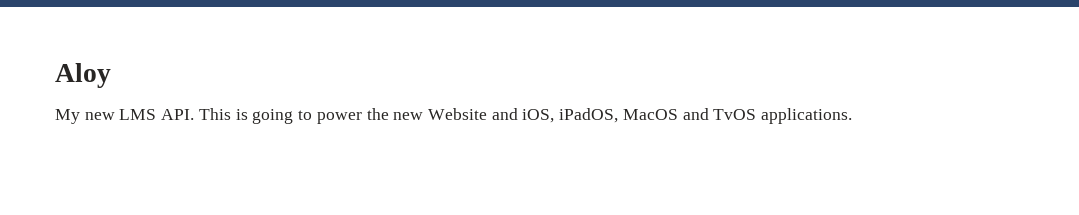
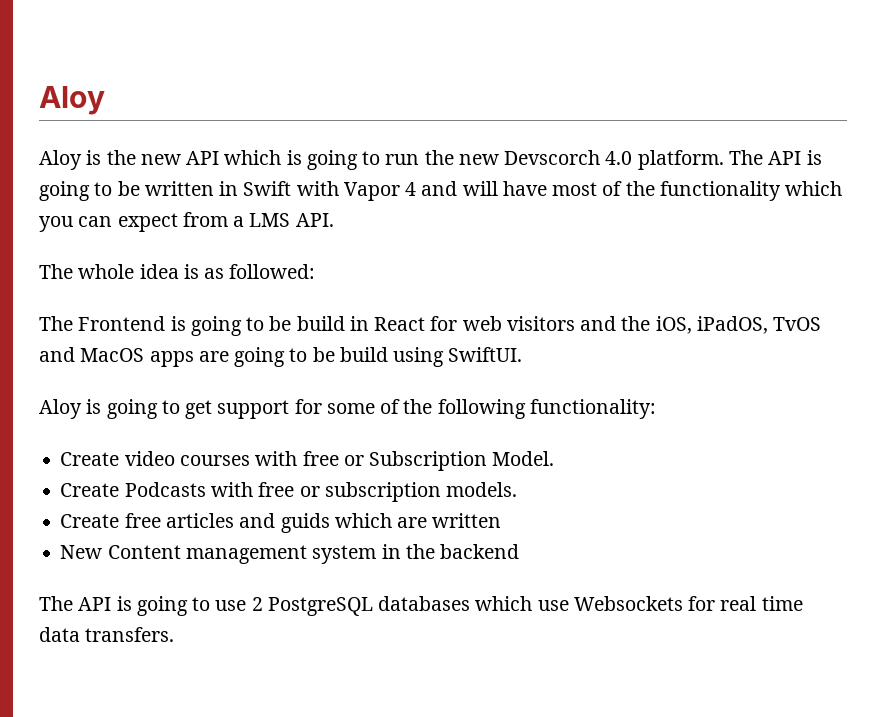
- My new LMS API. This is going to power the new Website and iOS, iPadOS, MacOS and TvOS applications.
+ Aloy is the new API which is going to run the new Devscorch 4.0 platform. The API is going to be written in Swift with Vapor 4 and will have most of the functionality which you can expect from a LMS API.
+ The whole idea is as followed:
+ The Frontend is going to be build in React for web visitors and the iOS, iPadOS, TvOS and MacOS apps are going to be build using SwiftUI.
+ Aloy is going to get support for some of the following functionality:
+ Create video courses with free or Subscription Model.
+ Create Podcasts with free or subscription models.
+ Create free articles and guids which are written
+ New Content management system in the backend
+ The API is going to use 2 PostgreSQL databases which use Websockets for real time data transfers.

